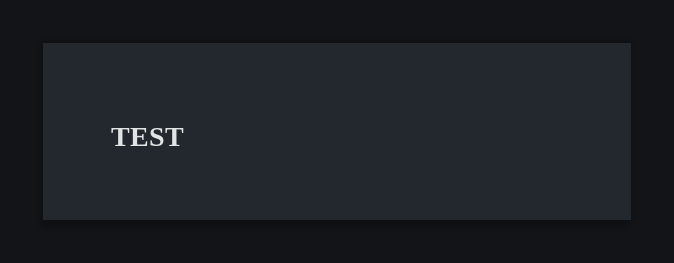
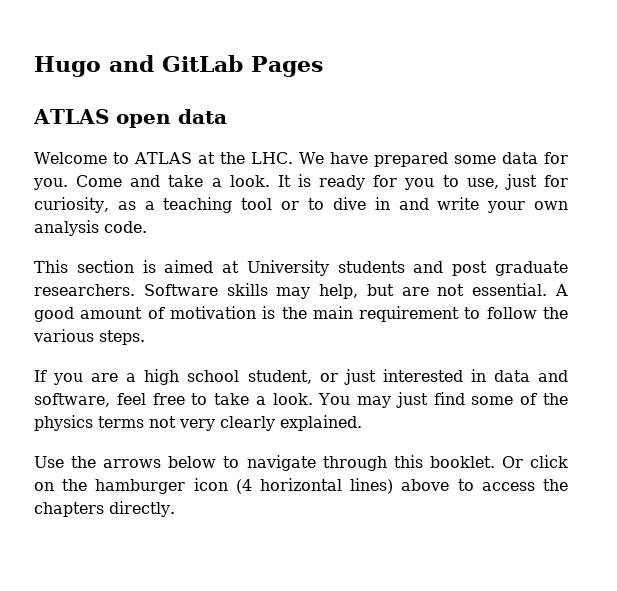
- TEST
+ Hugo and GitLab Pages
+ ATLAS open data
+ Welcome to ATLAS at the LHC. We have prepared some data for you. Come and take a look. It is ready for you to use, just for curiosity, as a teaching tool or to dive in and write your own analysis code.
+ This section is aimed at University students and post graduate researchers. Software skills may help, but are not essential. A good amount of motivation is the main requirement to follow the various steps.
+ If you are a high school student, or just interested in data and software, feel free to take a look. You may just find some of the physics terms not very clearly explained.
+ Use the arrows below to navigate through this booklet. Or click on the hamburger icon (4 horizontal lines) above to access the chapters directly.

